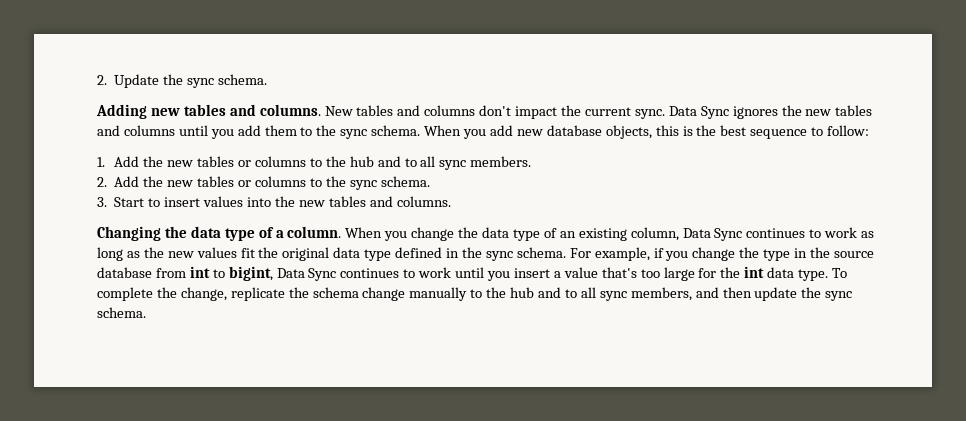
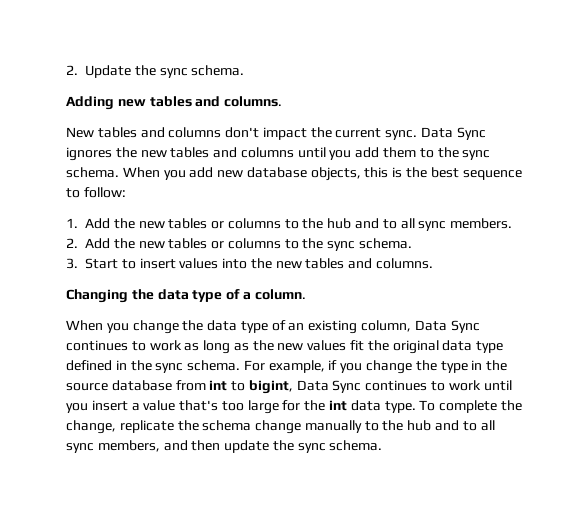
- Adding new tables and columns. New tables and columns don't impact the current sync.
+ Adding new tables and columns.
+ New tables and columns don't impact the current sync.
- Changing the data type of a column. When you change the data type of an existing column, Data Sync continues to work as long as the new values fit the original data type defined in the sync schema.
+ Changing the data type of a column.
+ When you change the data type of an existing column, Data Sync continues to work as long as the new values fit the original data type defined in the sync schema.

